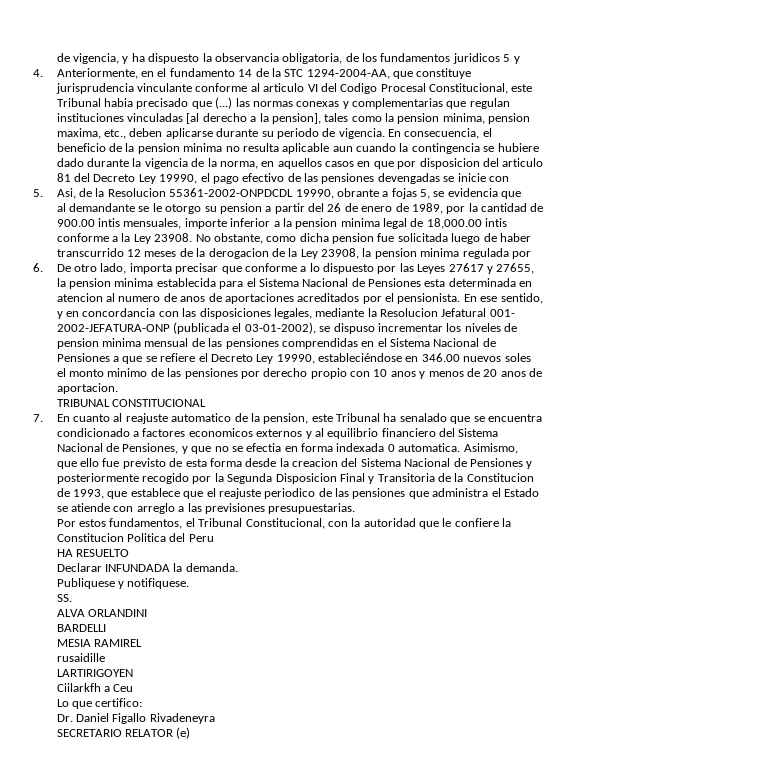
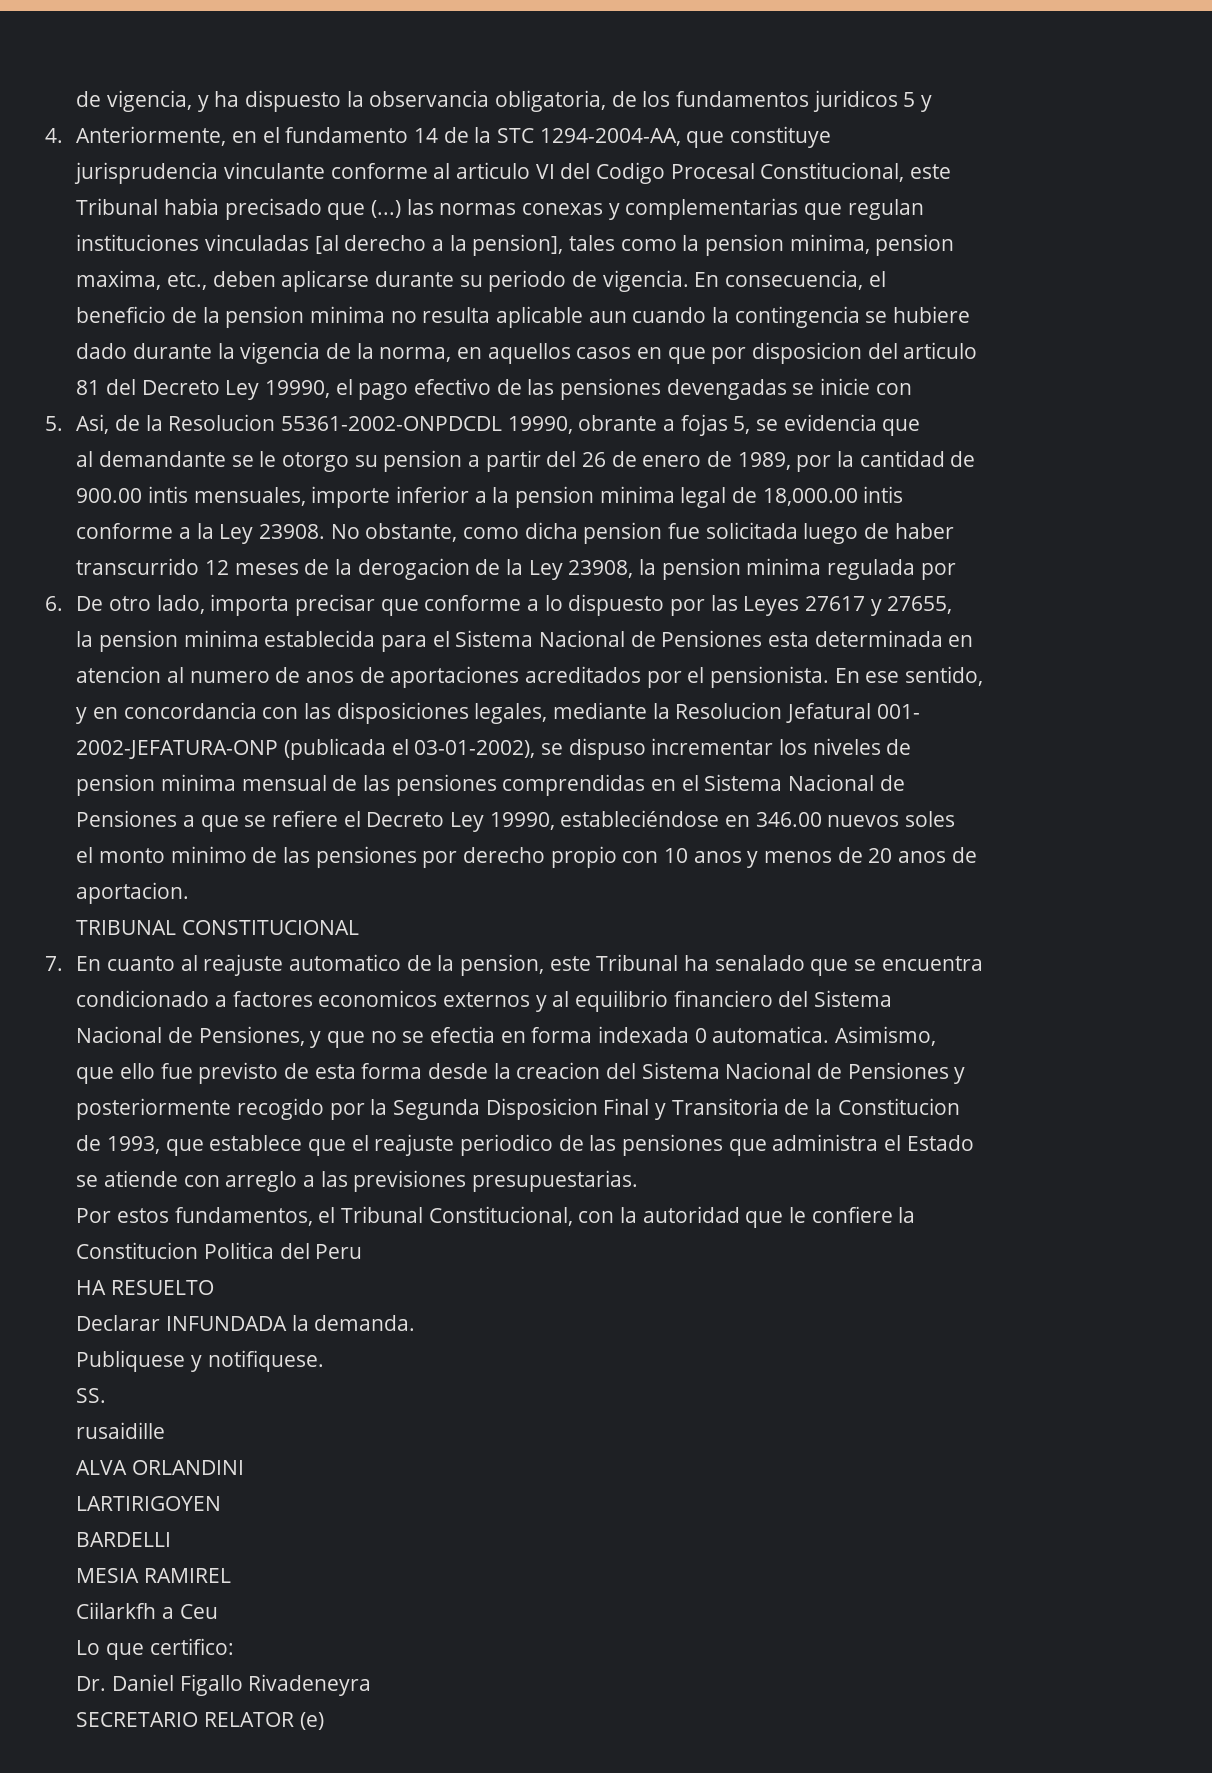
+ rusaidille
+ LARTIRIGOYEN
- rusaidille
- LARTIRIGOYEN

